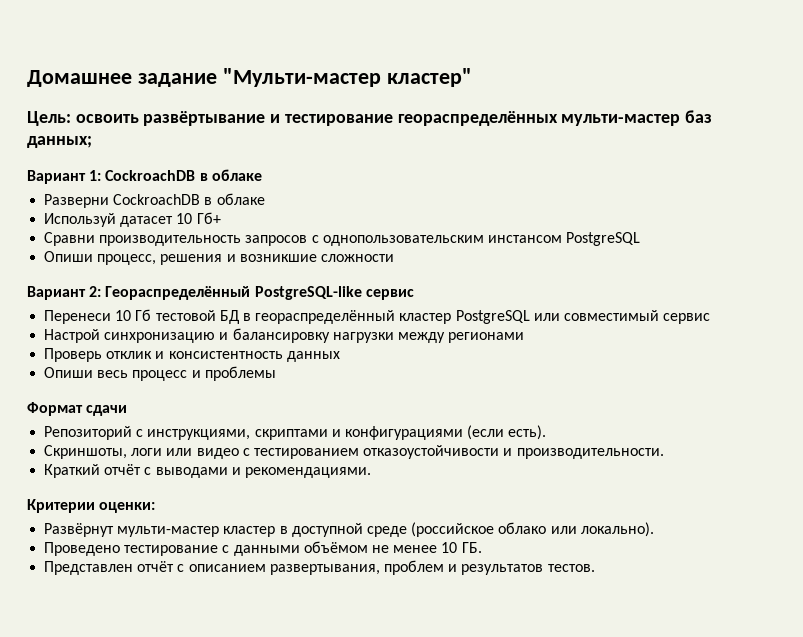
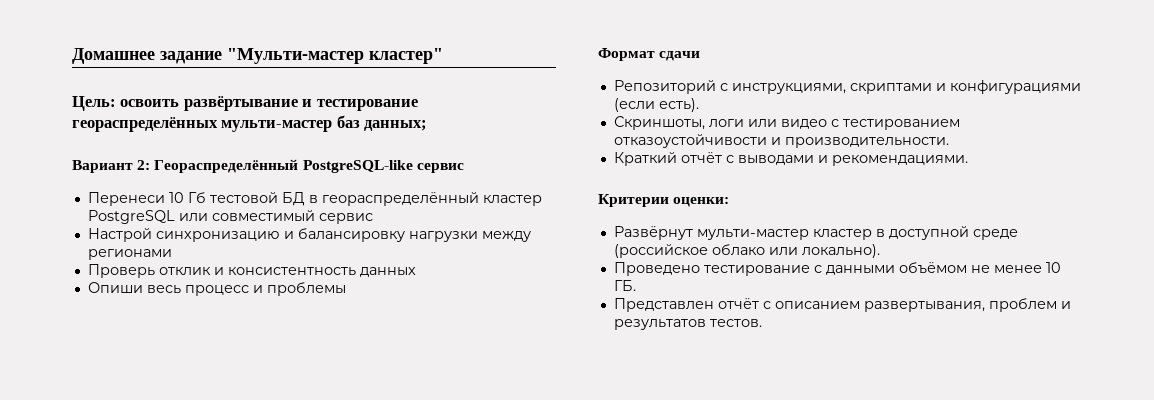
- Вариант 1: CockroachDB в облаке
- Разверни CockroachDB в облаке
- Используй датасет 10 Гб+
- Сравни производительность запросов с однопользовательским инстансом PostgreSQL
- Опиши процесс, решения и возникшие сложности

